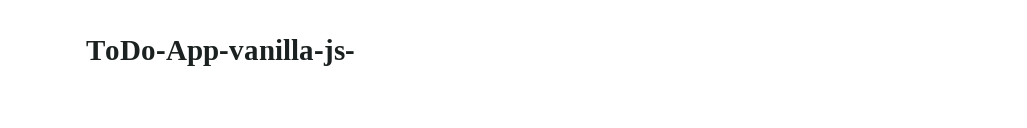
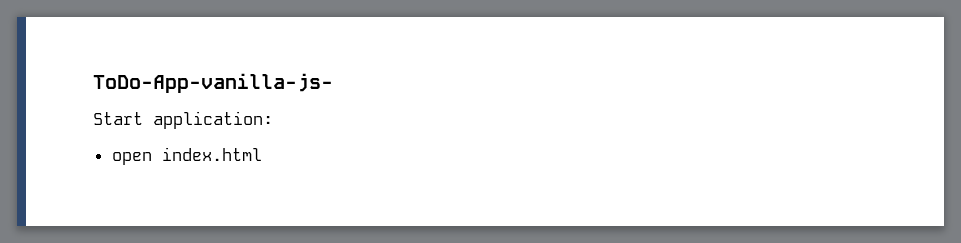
+ Start application:
+ open index.html

